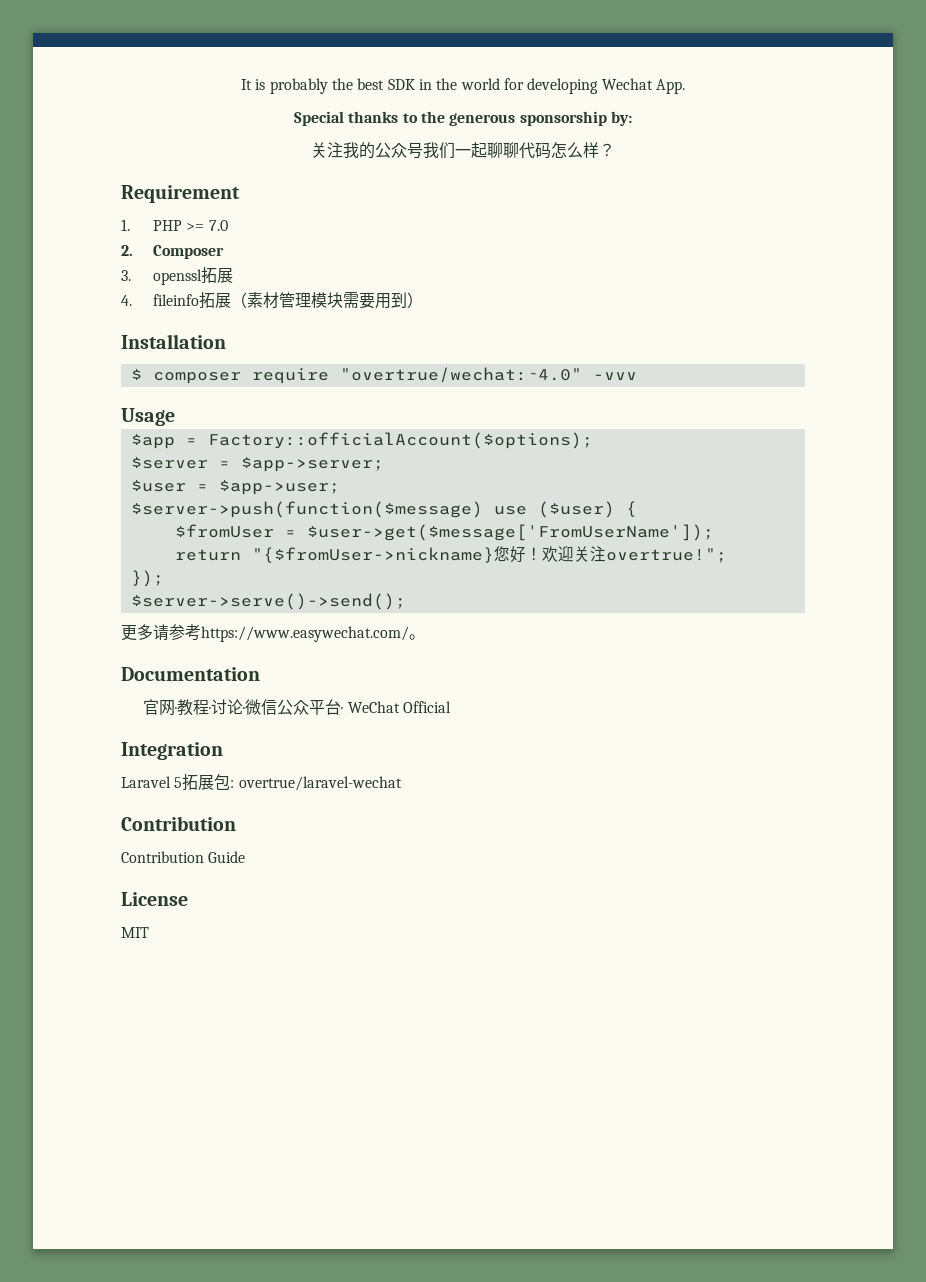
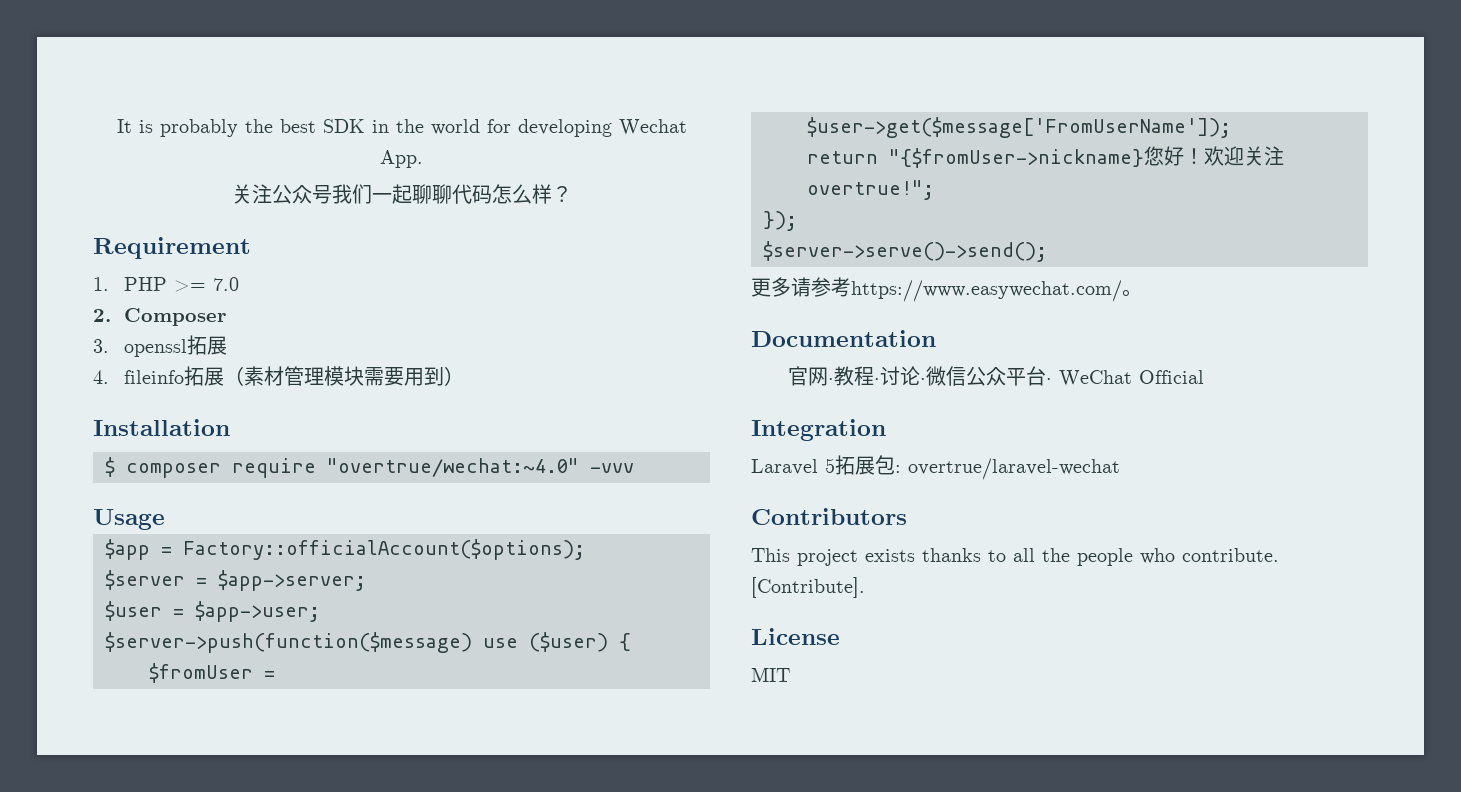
- Special thanks to the generous sponsorship by:
- 关注我的公众号我们一起聊聊代码怎么样？
+ 关注公众号我们一起聊聊代码怎么样？
  Laravel 5拓展包: overtrue/laravel-wechat
- Contribution
- Contribution Guide
+ Contributors
+ This project exists thanks to all the people who contribute. [Contribute].

